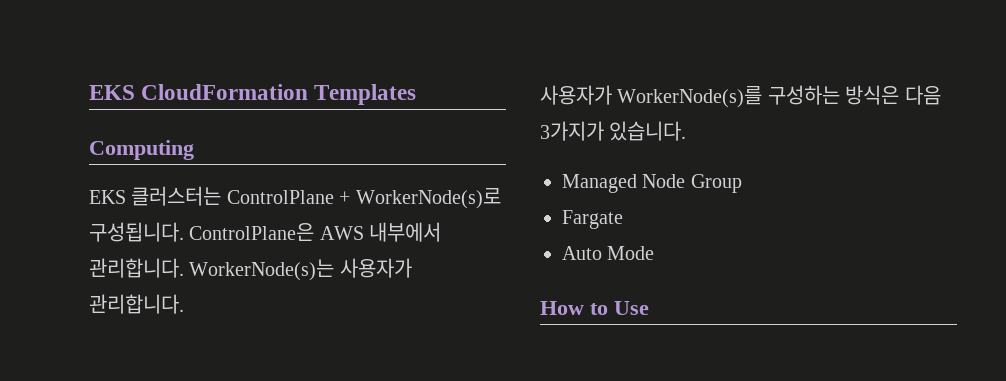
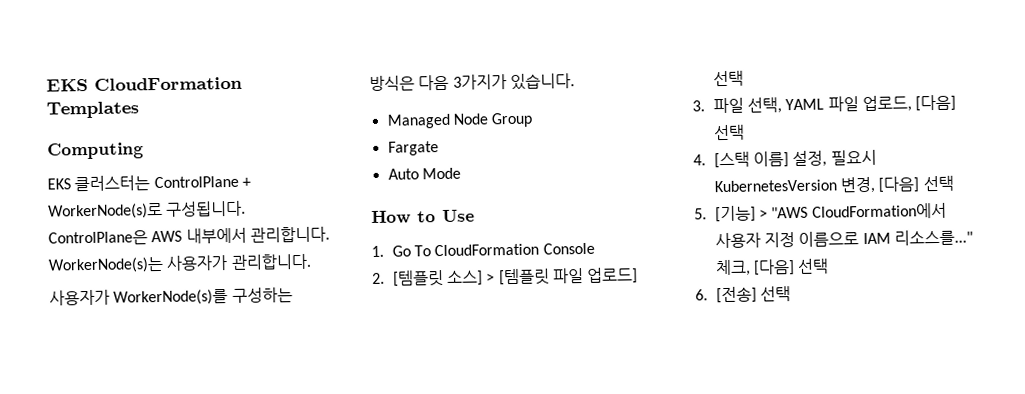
+ 1. Go To CloudFormation Console
+ 2. [템플릿 소스] > [템플릿 파일 업로드] 선택
+ 3. 파일 선택, YAML 파일 업로드, [다음] 선택
+ 4. [스택 이름] 설정, 필요시 KubernetesVersion 변경, [다음] 선택
+ 5. [기능] > "AWS CloudFormation에서 사용자 지정 이름으로 IAM 리소스를..." 체크, [다음] 선택
+ 6. [전송] 선택

